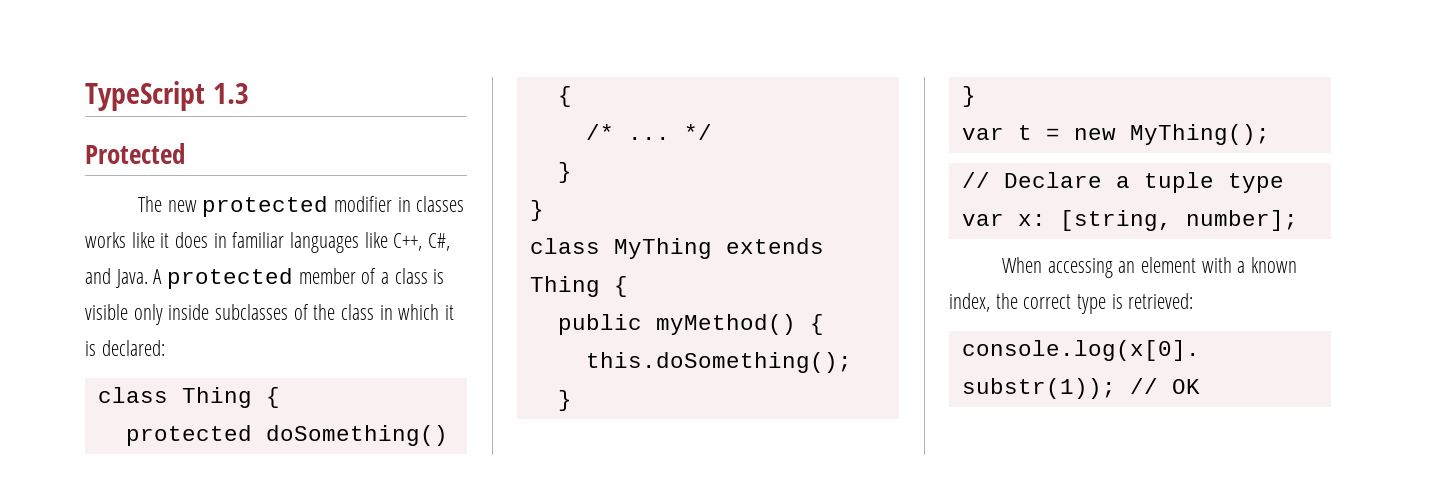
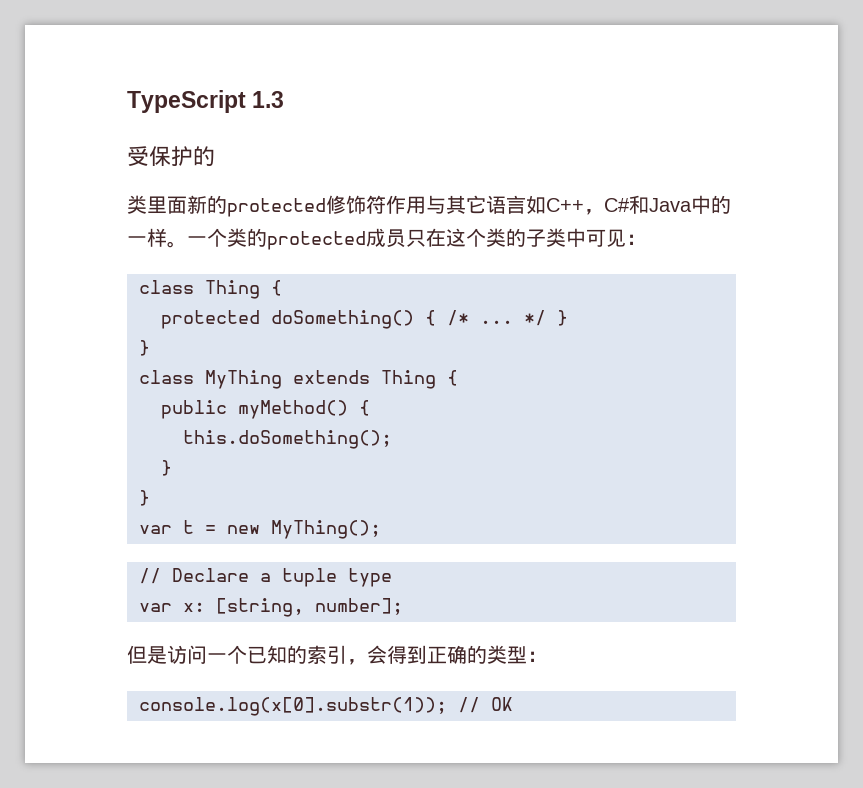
- Protected
- The new protected modifier in classes works like it does in familiar languages like C++, C#, and Java. A protected member of a class is visible only inside subclasses of the class in which it is declared:
+ 受保护的
+ 类里面新的protected修饰符作用与其它语言如C++，C#和Java中的一样。一个类的protected成员只在这个类的子类中可见：
- protected doSomething() {
- /* ...
+ protected doSomething() { /* ...
- */
- }
+ */ }
- When accessing an element with a known index, the correct type is retrieved:
+ 但是访问一个已知的索引，会得到正确的类型：

